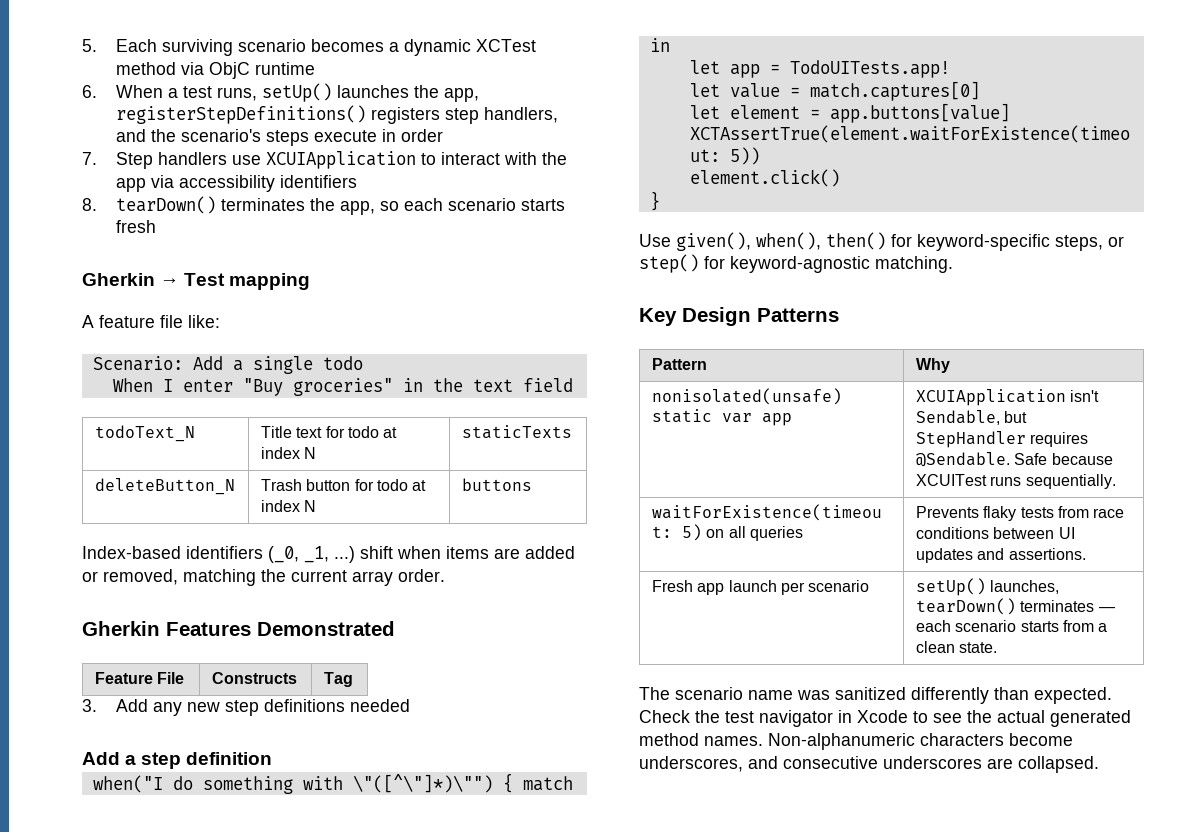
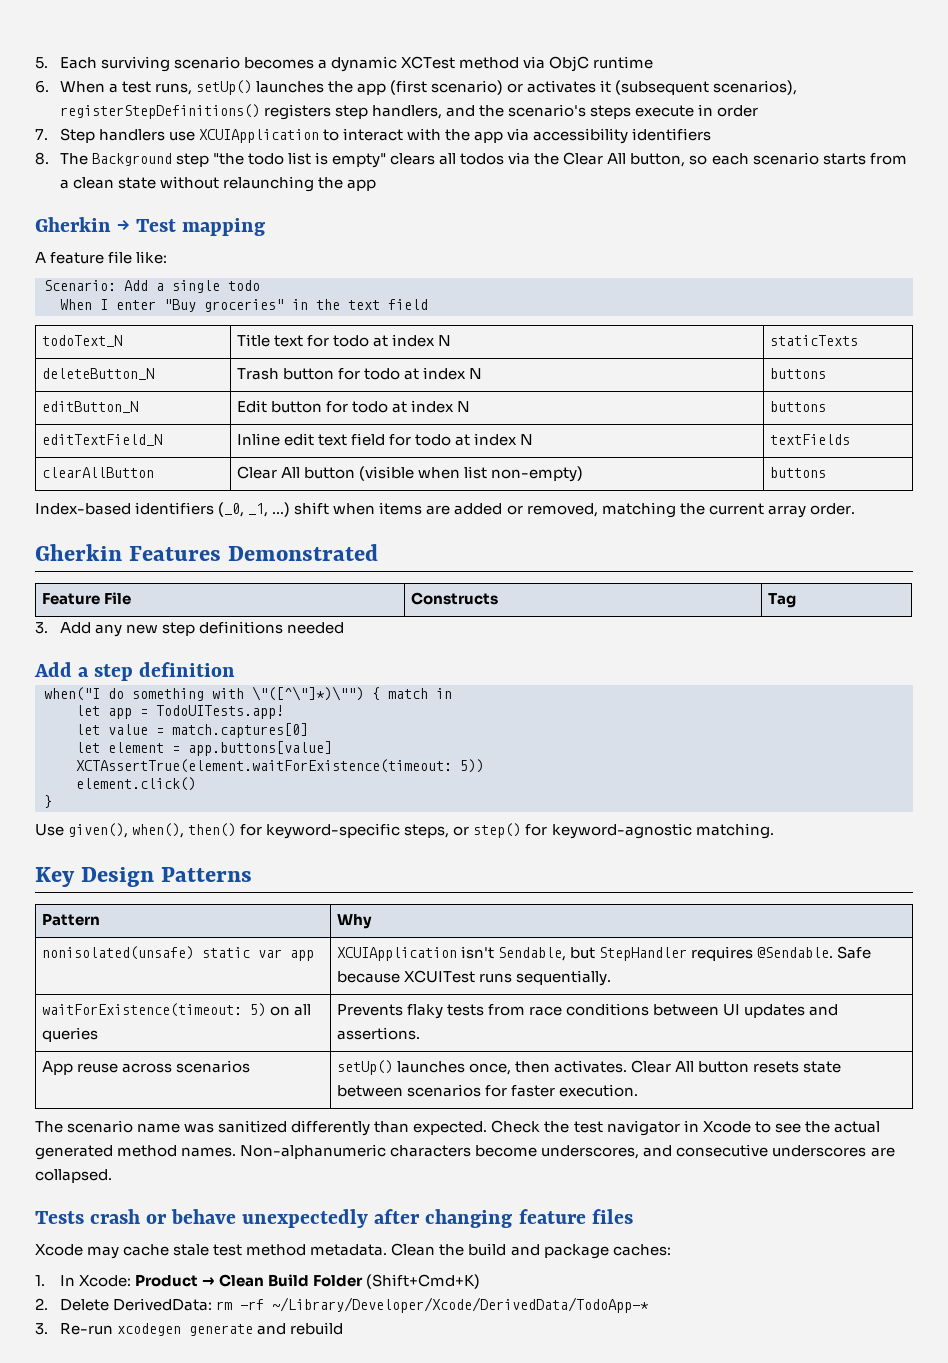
- 6. When a test runs, setUp() launches the app, registerStepDefinitions() registers step handlers, and the scenario's steps execute in order
+ 6. When a test runs, setUp() launches the app (first scenario) or activates it (subsequent scenarios), registerStepDefinitions() registers step handlers, and the scenario's steps execute in order
- 8. tearDown() terminates the app, so each scenario starts fresh
+ 8. The Background step "the todo list is empty" clears all todos via the Clear All button, so each scenario starts from a clean state without relaunching the app
+ editButton_N | Edit button for todo at index N | buttons
+ editTextField_N | Inline edit text field for todo at index N | textFields
+ clearAllButton | Clear All button (visible when list non-empty) | buttons
- Fresh app launch per scenario | setUp() launches, tearDown() terminates — each scenario starts from a clean state.
+ App reuse across scenarios | setUp() launches once, then activates. Clear All button resets state between scenarios for faster execution.
+ Tests crash or behave unexpectedly after changing feature files
+ Xcode may cache stale test method metadata. Clean the build and package caches:
+ 1. In Xcode: Product → Clean Build Folder (Shift+Cmd+K)
+ 2. Delete DerivedData: rm -rf ~/Library/Developer/Xcode/DerivedData/TodoApp-*
+ 3. Re-run xcodegen generate and rebuild

